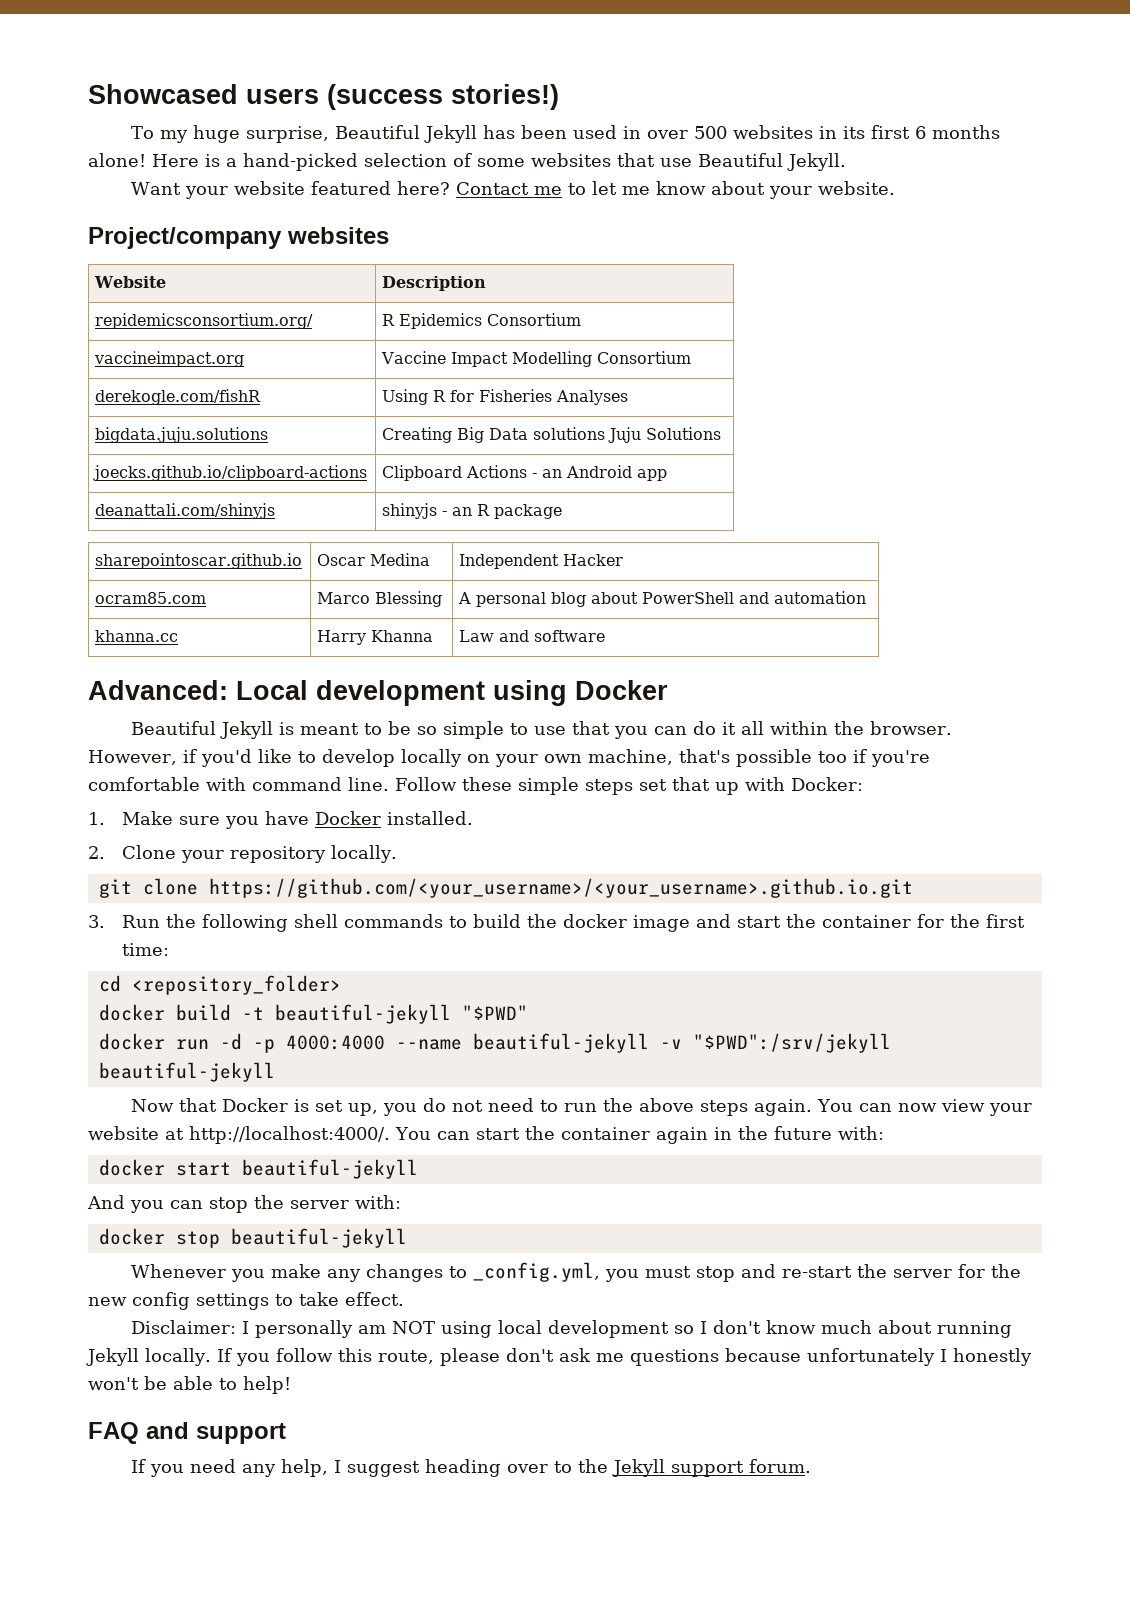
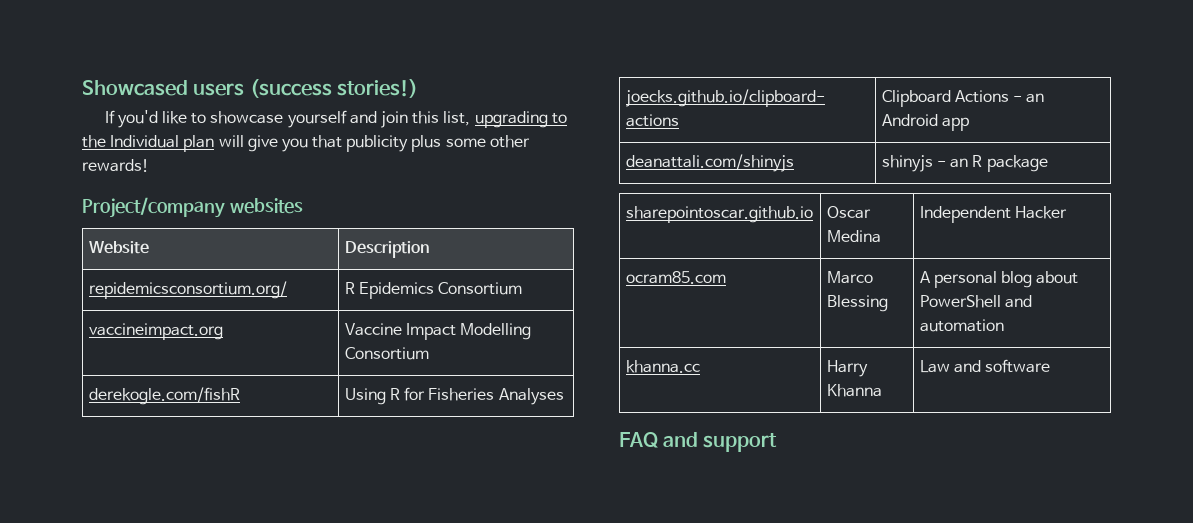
- To my huge surprise, Beautiful Jekyll has been used in over 500 websites in its first 6 months alone! Here is a hand-picked selection of some websites that use Beautiful Jekyll.
- Want your website featured here? Contact me to let me know about your website.
+ If you'd like to showcase yourself and join this list, upgrading to the Individual plan will give you that publicity plus some other rewards!
- bigdata.juju.solutions | Creating Big Data solutions Juju Solutions
- Advanced: Local development using Docker
- Beautiful Jekyll is meant to be so simple to use that you can do it all within the browser. However, if you'd like to develop locally on your own machine, that's possible too if you're comfortable with command line. Follow these simple steps set that up with Docker:
- 1. Make sure you have Docker installed.
- 2. Clone your repository locally.
- git clone https://github.com/<your_username>/<your_username>.github.io.git
- 3. Run the following shell commands to build the docker image and start the container for the first time:
- cd <repository_folder>
- docker build -t beautiful-jekyll "$PWD"
- docker run -d -p 4000:4000 --name beautiful-jekyll -v "$PWD":/srv/jekyll beautiful-jekyll
- Now that Docker is set up, you do not need to run the above steps again. You can now view your website at http://localhost:4000/. You can start the container again in the future with:
- docker start beautiful-jekyll
- And you can stop the server with:
- docker stop beautiful-jekyll
- Whenever you make any changes to _config.yml, you must stop and re-start the server for the new config settings to take effect.
- Disclaimer: I personally am NOT using local development so I don't know much about running Jekyll locally. If you follow this route, please don't ask me questions because unfortunately I honestly won't be able to help!
  FAQ and support
- If you need any help, I suggest heading over to the Jekyll support forum.

